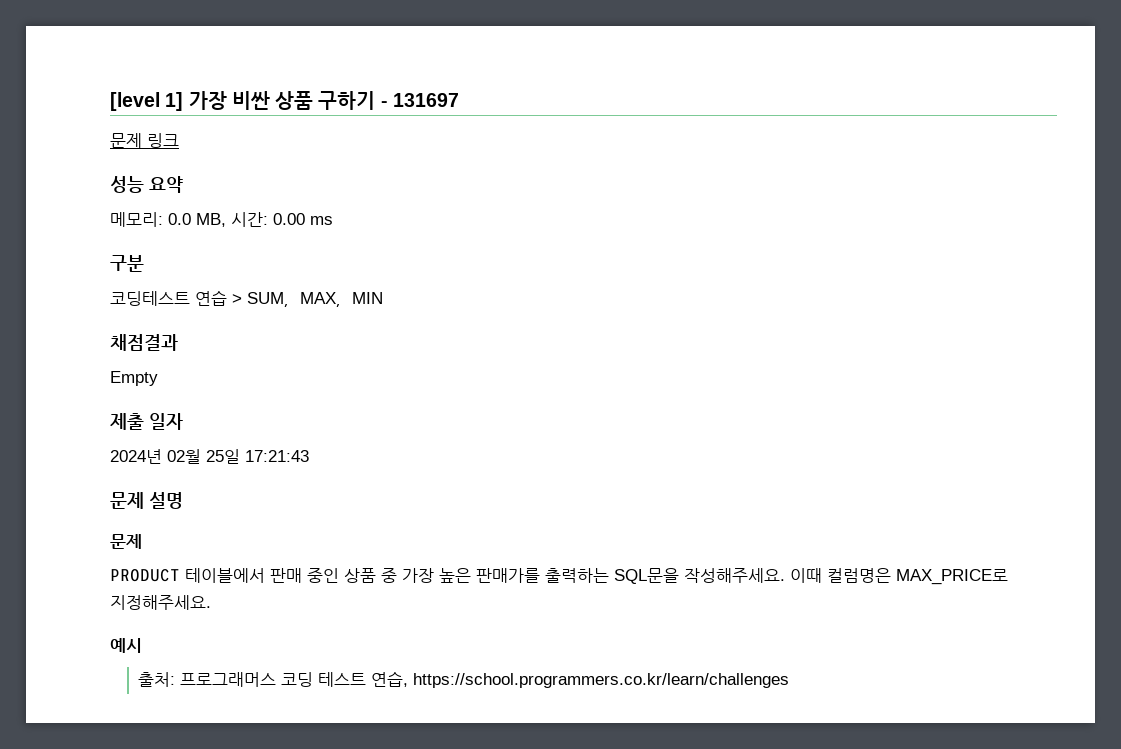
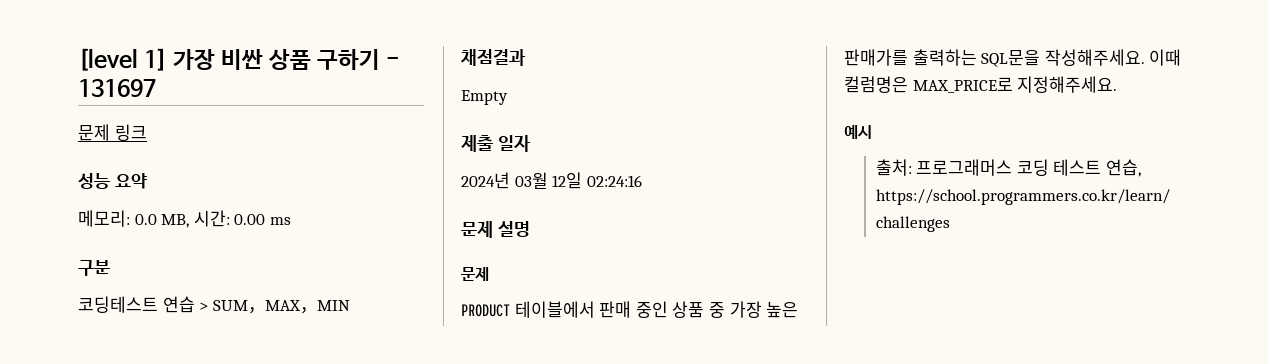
- 2024년 02월 25일 17:21:43
+ 2024년 03월 12일 02:24:16

